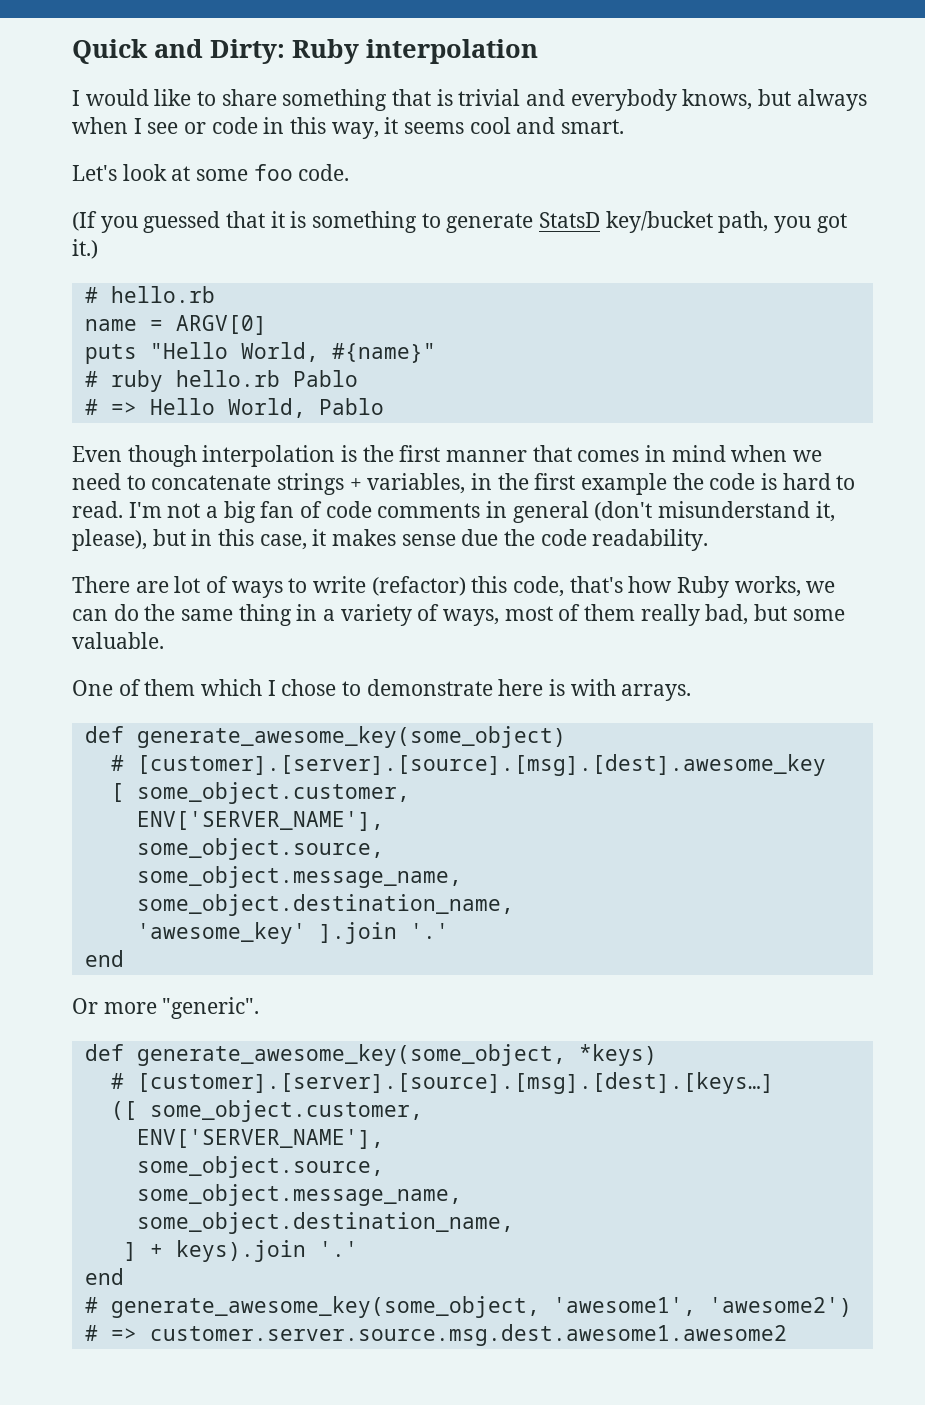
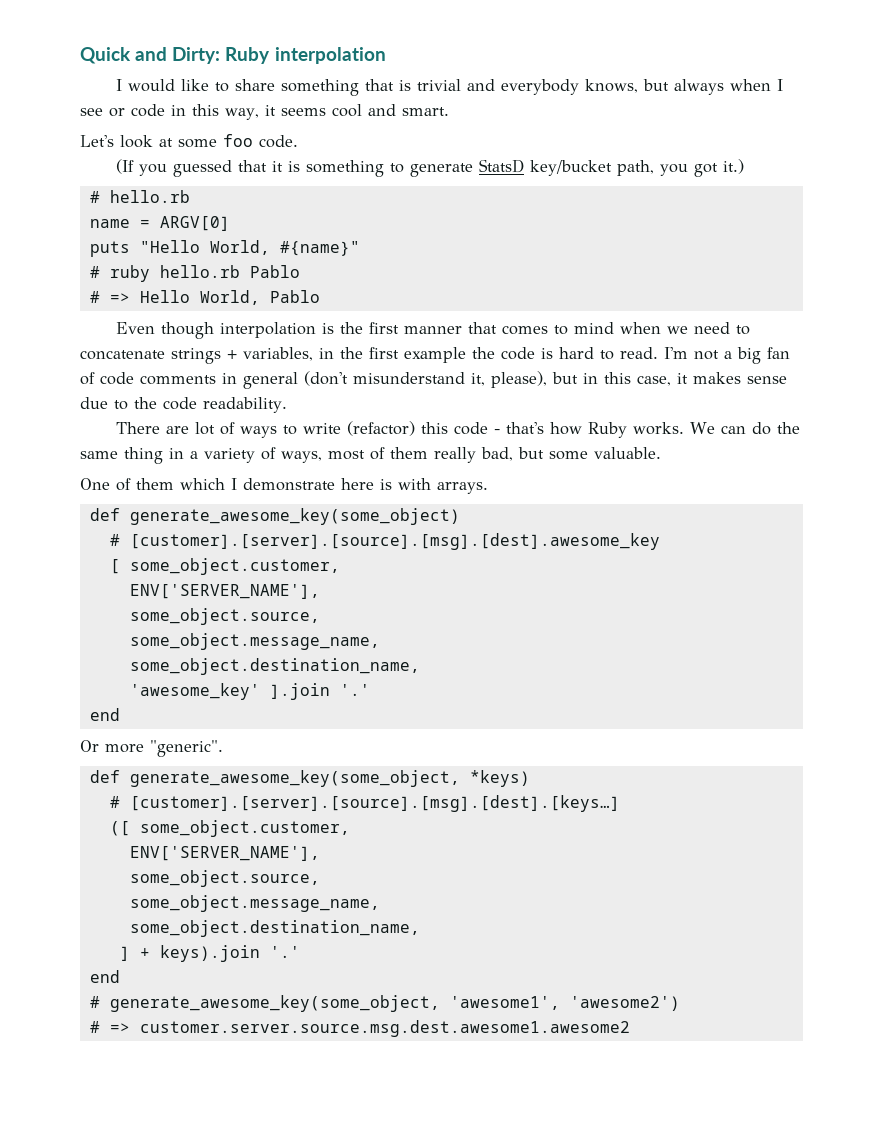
- Even though interpolation is the first manner that comes in mind when we need to concatenate strings + variables, in the first example the code is hard to read.
+ Even though interpolation is the first manner that comes to mind when we need to concatenate strings + variables, in the first example the code is hard to read.
- I'm not a big fan of code comments in general (don't misunderstand it, please), but in this case, it makes sense due the code readability.
+ I'm not a big fan of code comments in general (don't misunderstand it, please), but in this case, it makes sense due to the code readability.
- There are lot of ways to write (refactor) this code, that's how Ruby works, we can do the same thing in a variety of ways, most of them really bad, but some valuable.
+ There are lot of ways to write (refactor) this code - that's how Ruby works. We can do the same thing in a variety of ways, most of them really bad, but some valuable.
- One of them which I chose to demonstrate here is with arrays.
+ One of them which I demonstrate here is with arrays.

